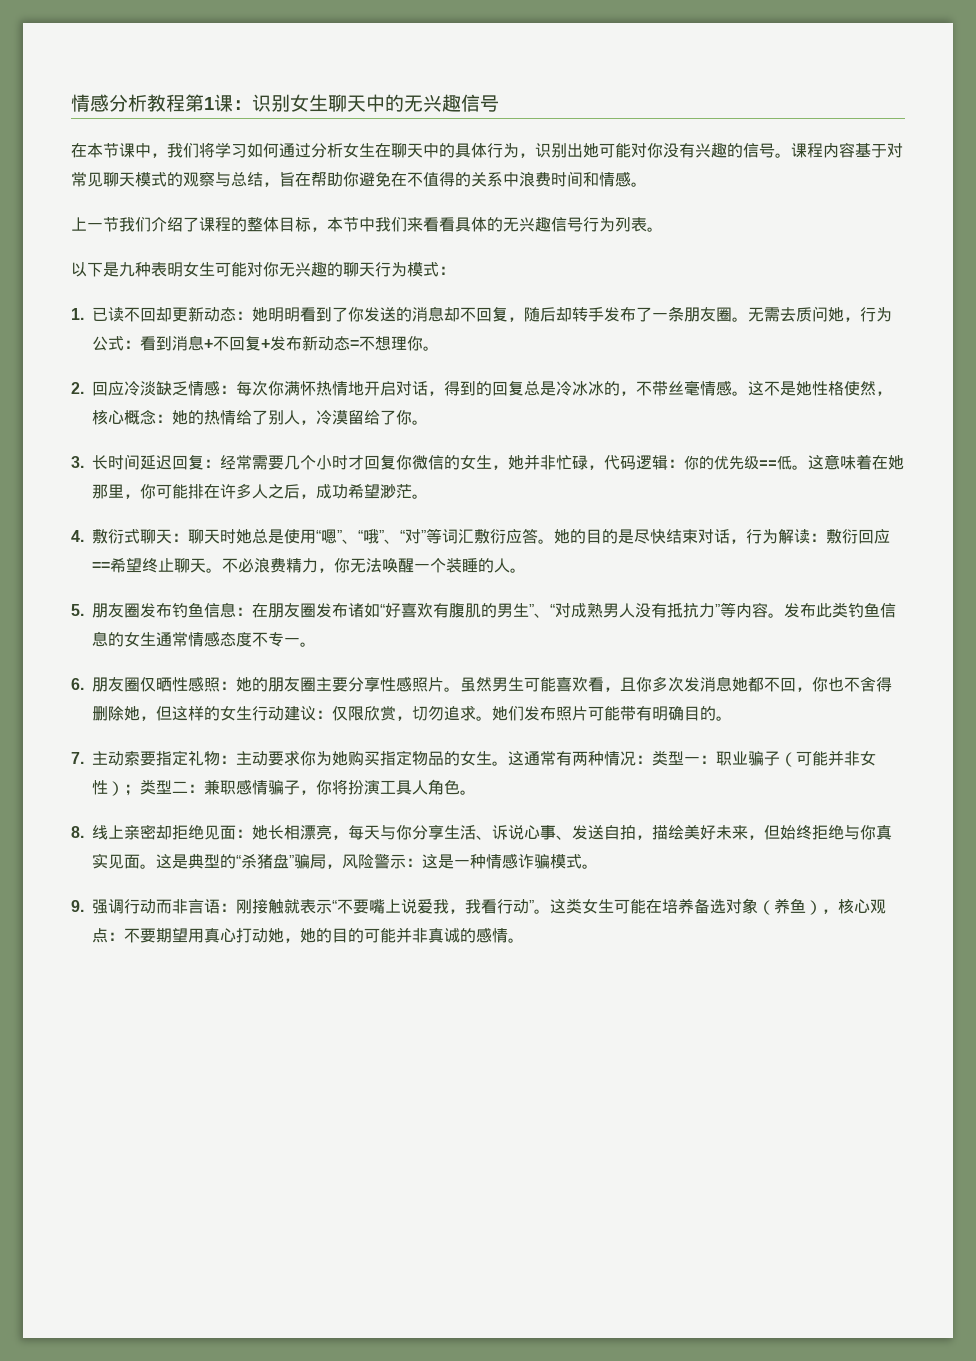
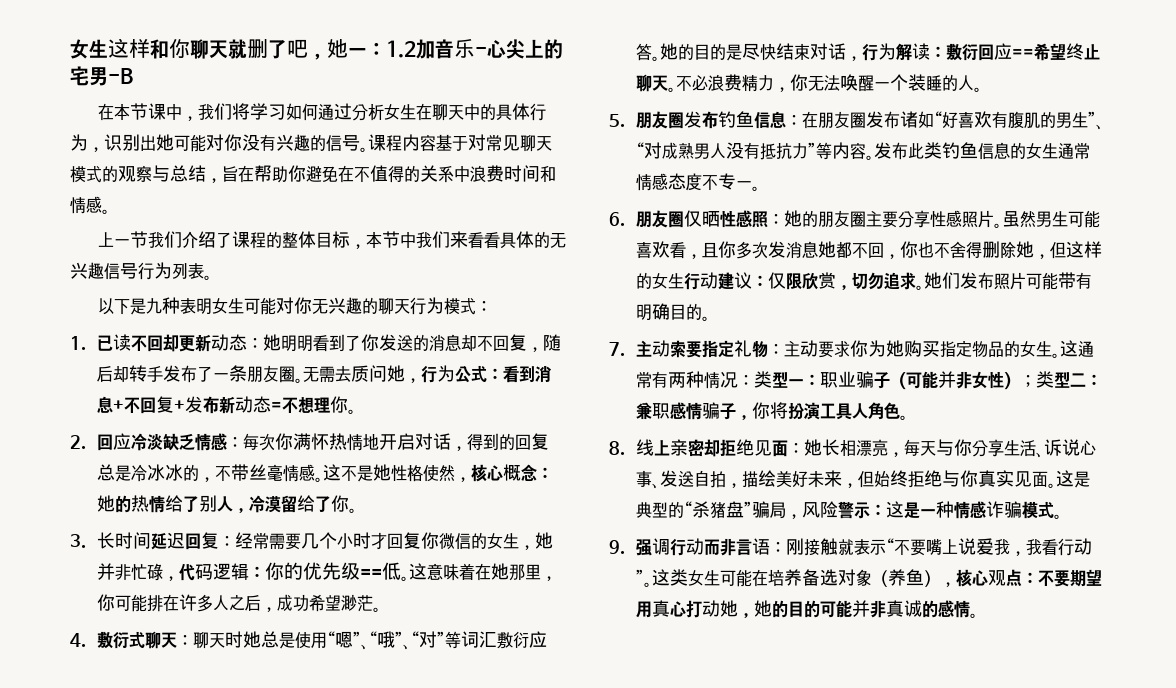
- 情感分析教程第1课：识别女生聊天中的无兴趣信号
+ 女生这样和你聊天就删了吧，她一：1.2加音乐-心尖上的宅男-B

